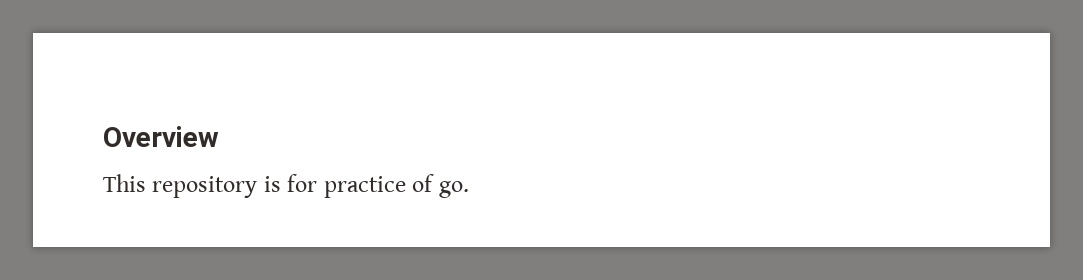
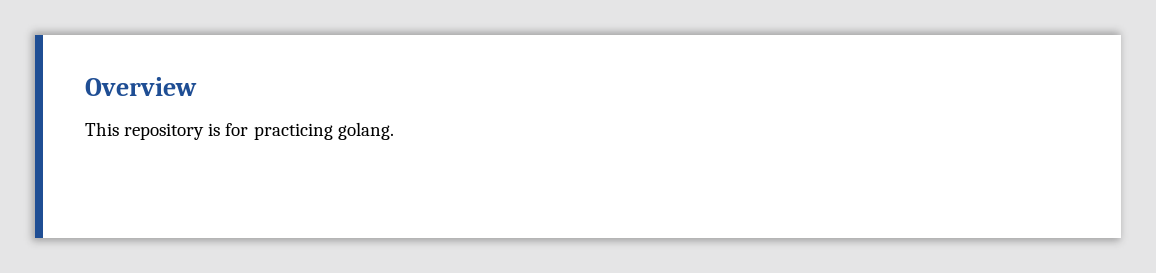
- This repository is for practice of go.
+ This repository is for practicing golang.

